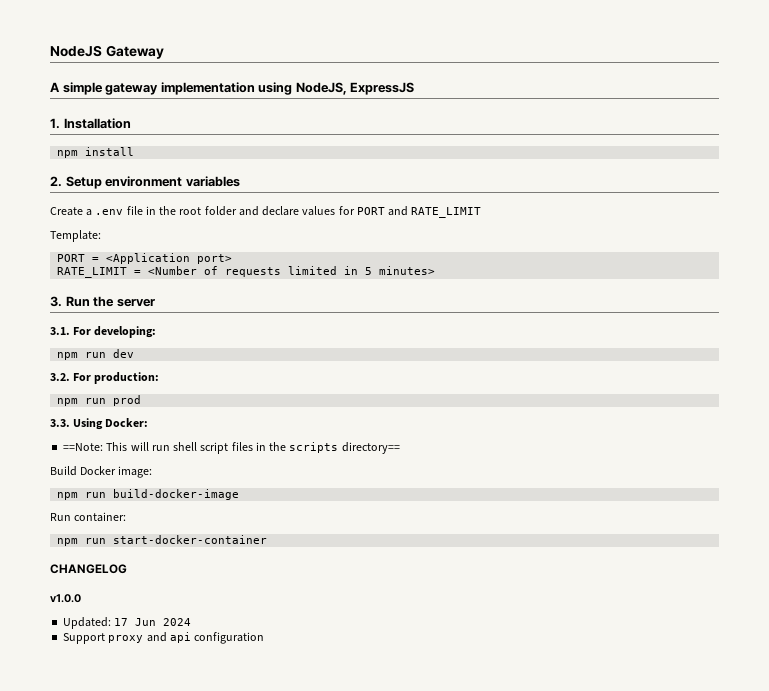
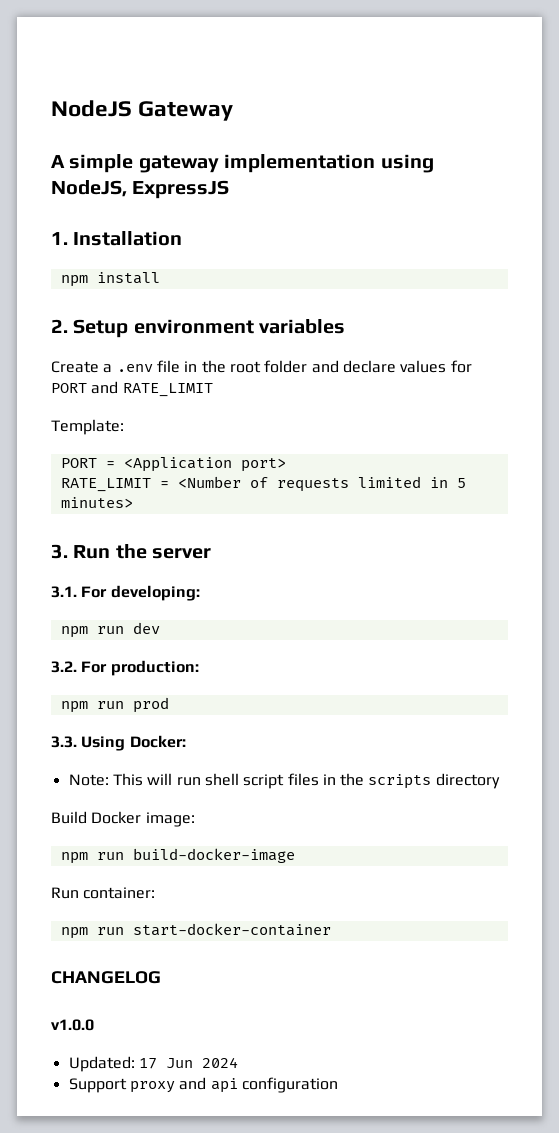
- ==Note: This will run shell script files in the scripts directory==
+ Note: This will run shell script files in the scripts directory

